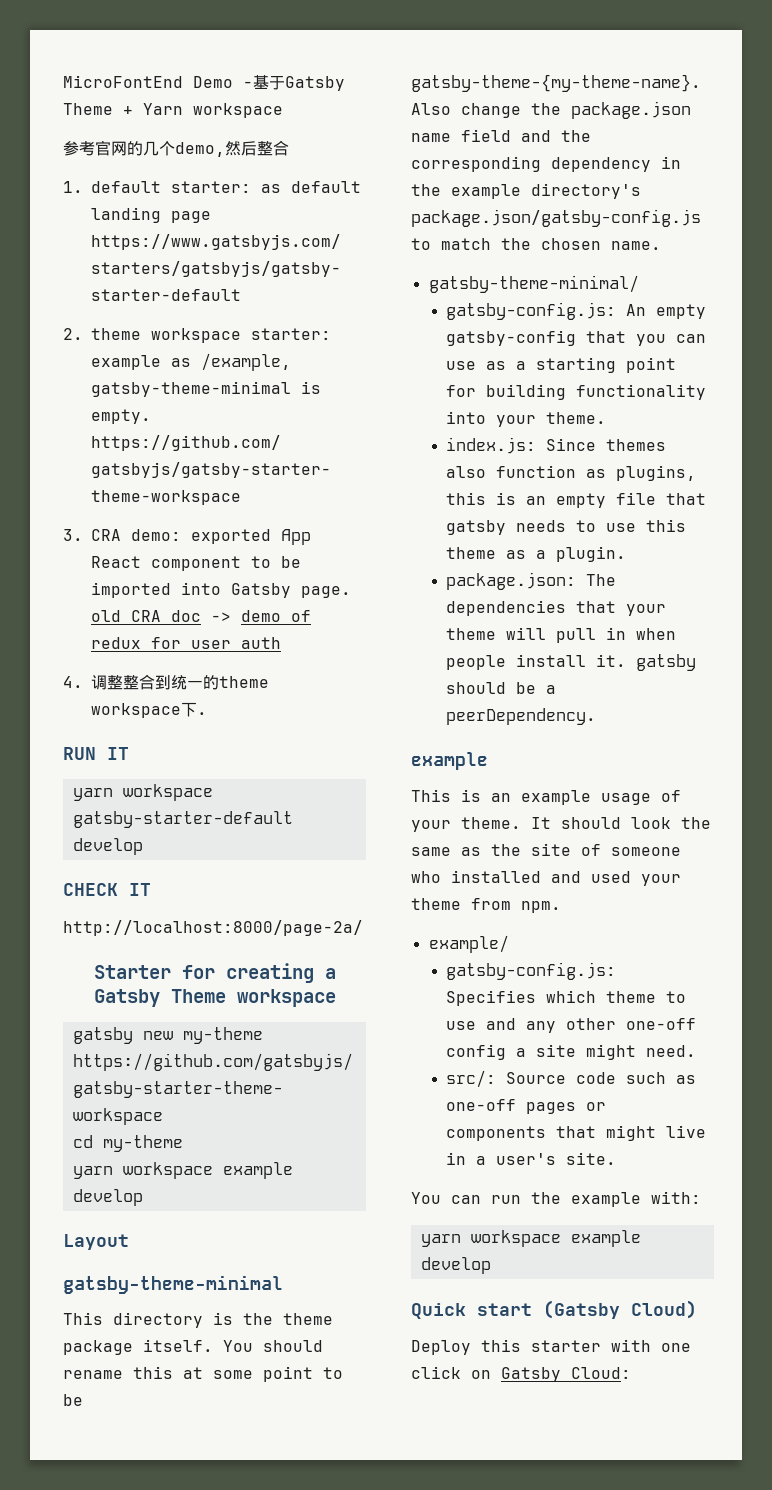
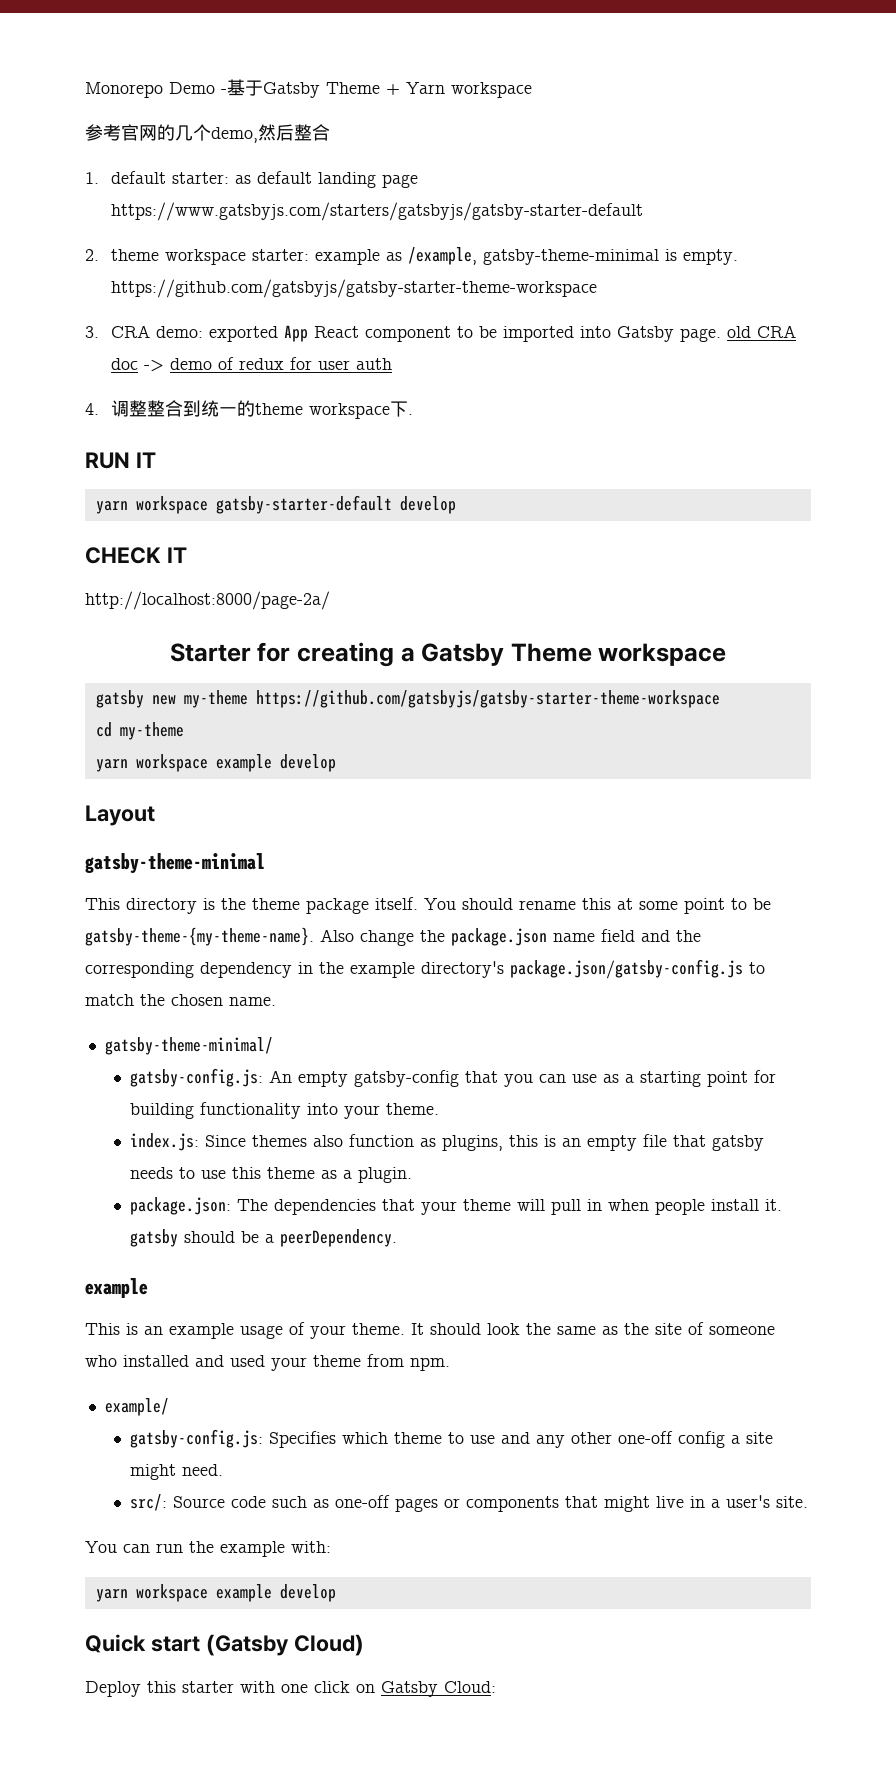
- MicroFontEnd Demo -基于Gatsby Theme + Yarn workspace
+ Monorepo Demo -基于Gatsby Theme + Yarn workspace

